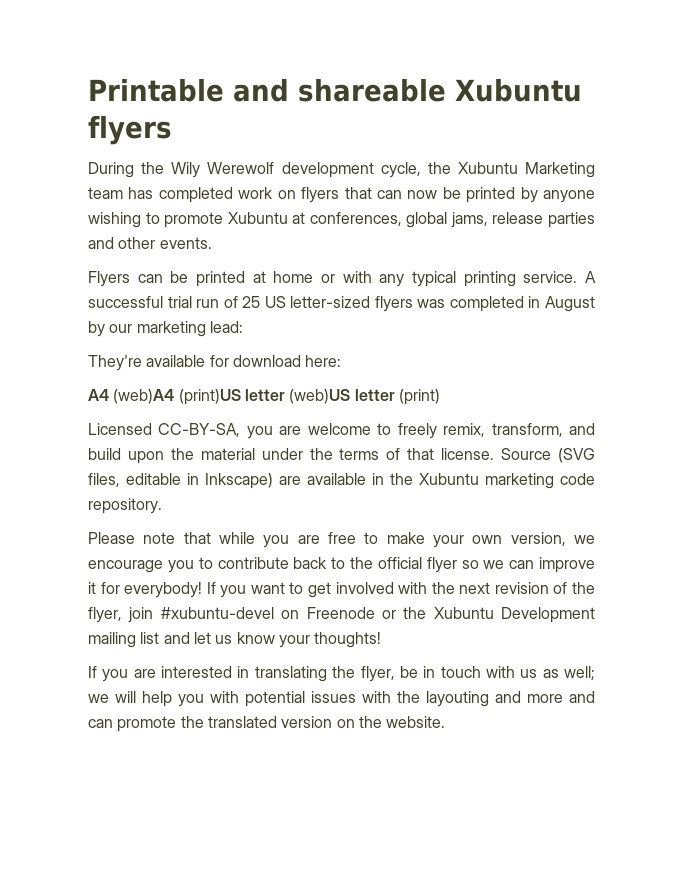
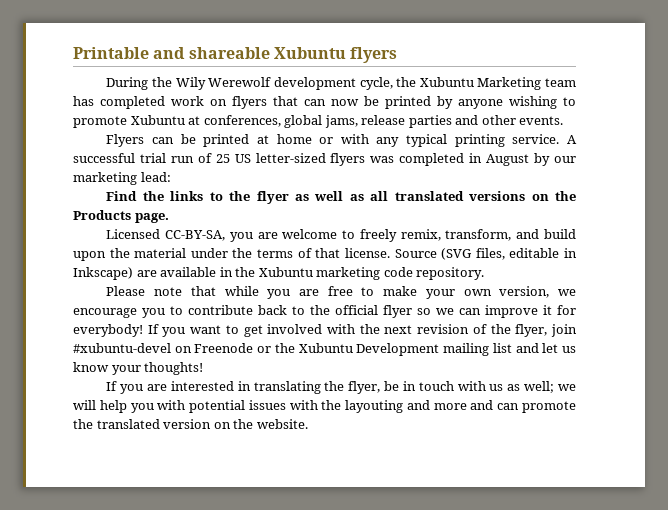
- They're available for download here:
- A4 (web)A4 (print)US letter (web)US letter (print)
+ Find the links to the flyer as well as all translated versions on the Products page.

